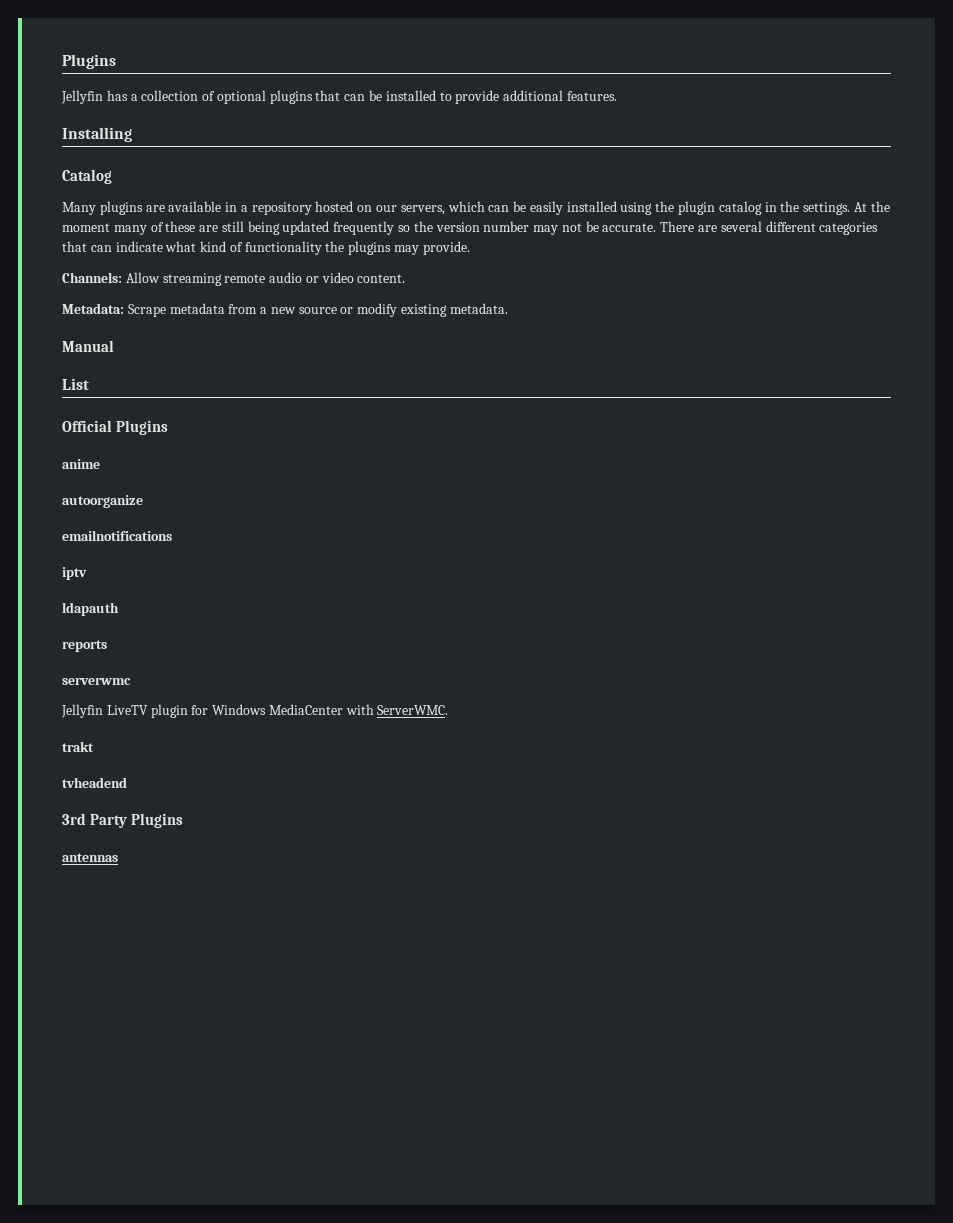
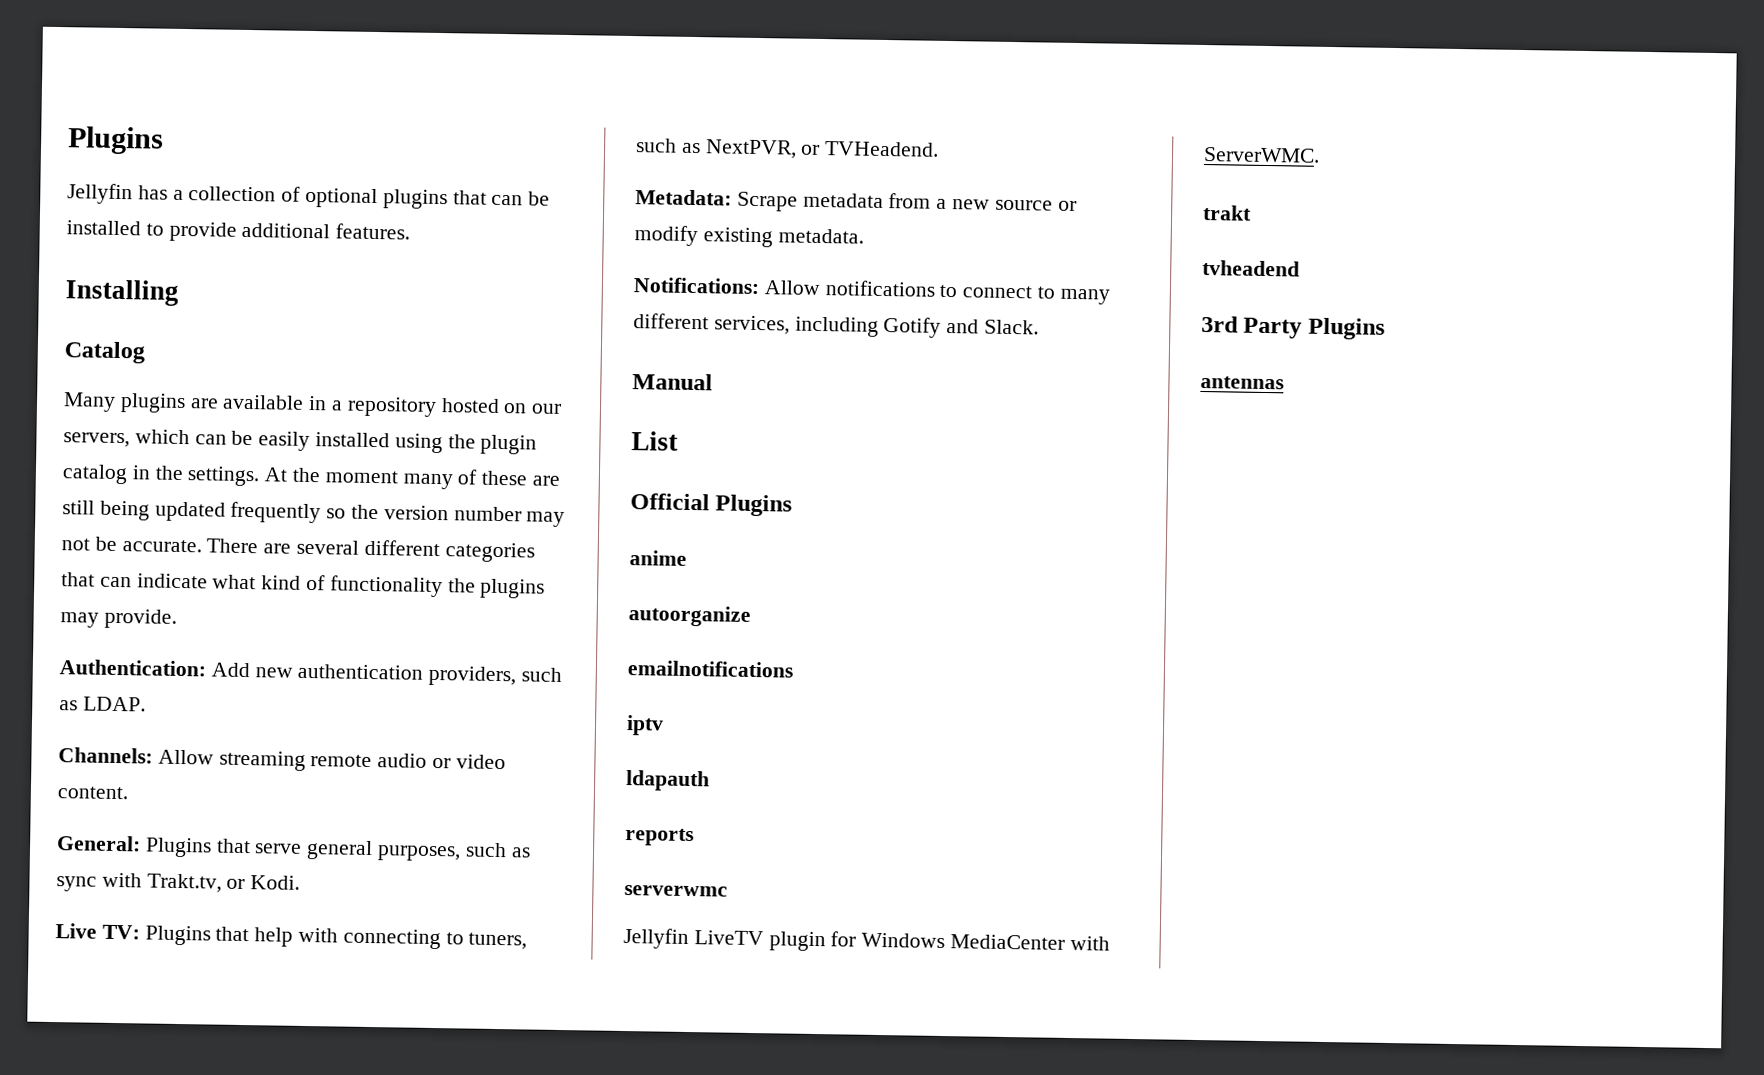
+ Authentication: Add new authentication providers, such as LDAP.
+ General: Plugins that serve general purposes, such as sync with Trakt.tv, or Kodi.
+ Live TV: Plugins that help with connecting to tuners, such as NextPVR, or TVHeadend.
+ Notifications: Allow notifications to connect to many different services, including Gotify and Slack.

